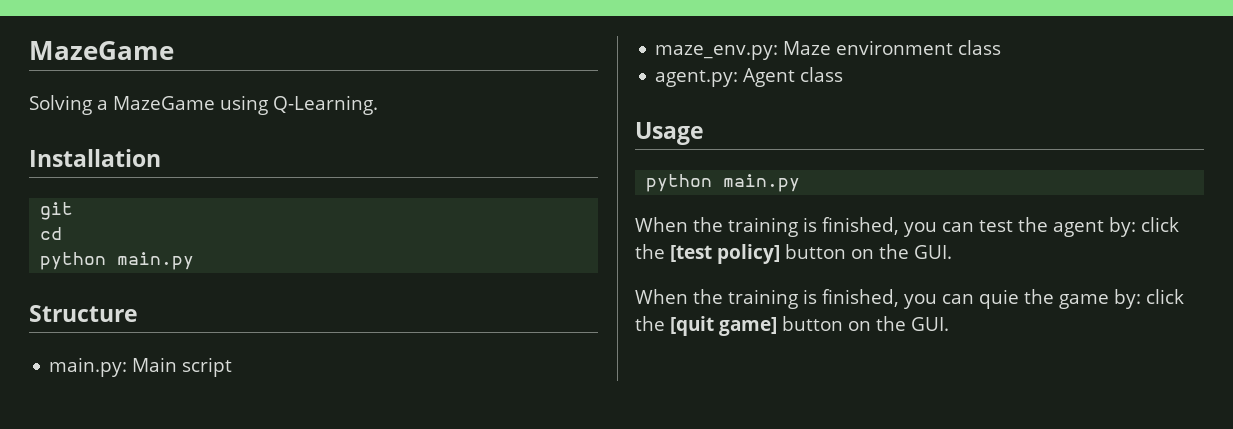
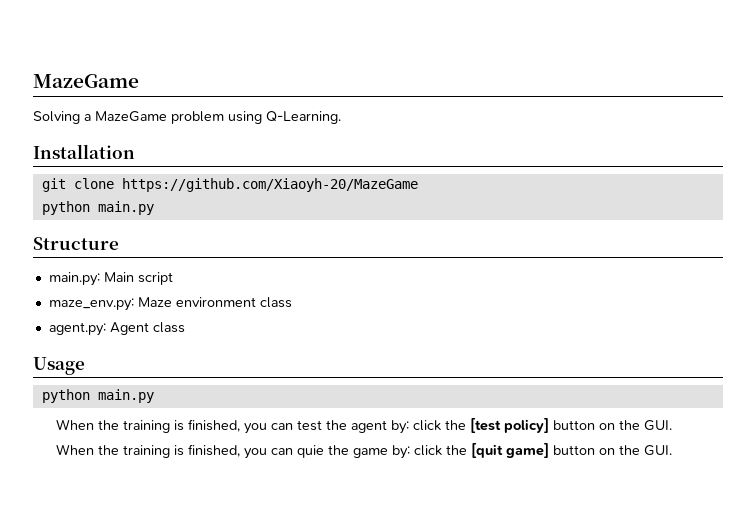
- Solving a MazeGame using Q-Learning.
+ Solving a MazeGame problem using Q-Learning.
- git
- cd
+ git clone https://github.com/Xiaoyh-20/MazeGame

